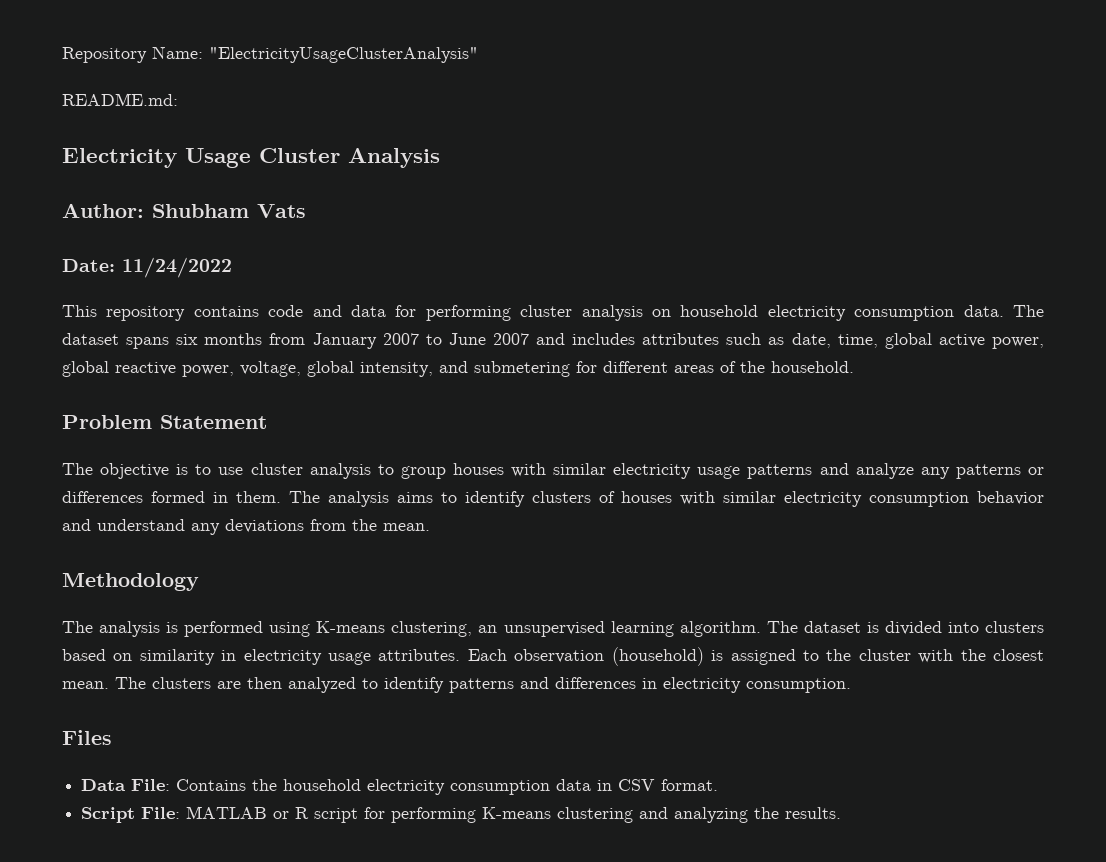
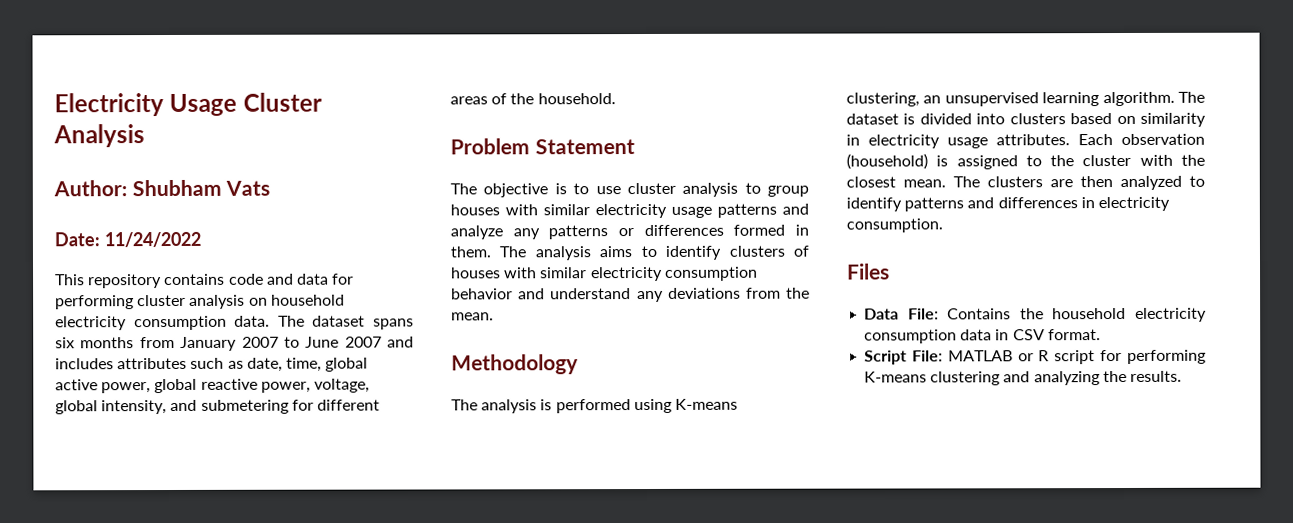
- Repository Name: "ElectricityUsageClusterAnalysis"
- README.md:

